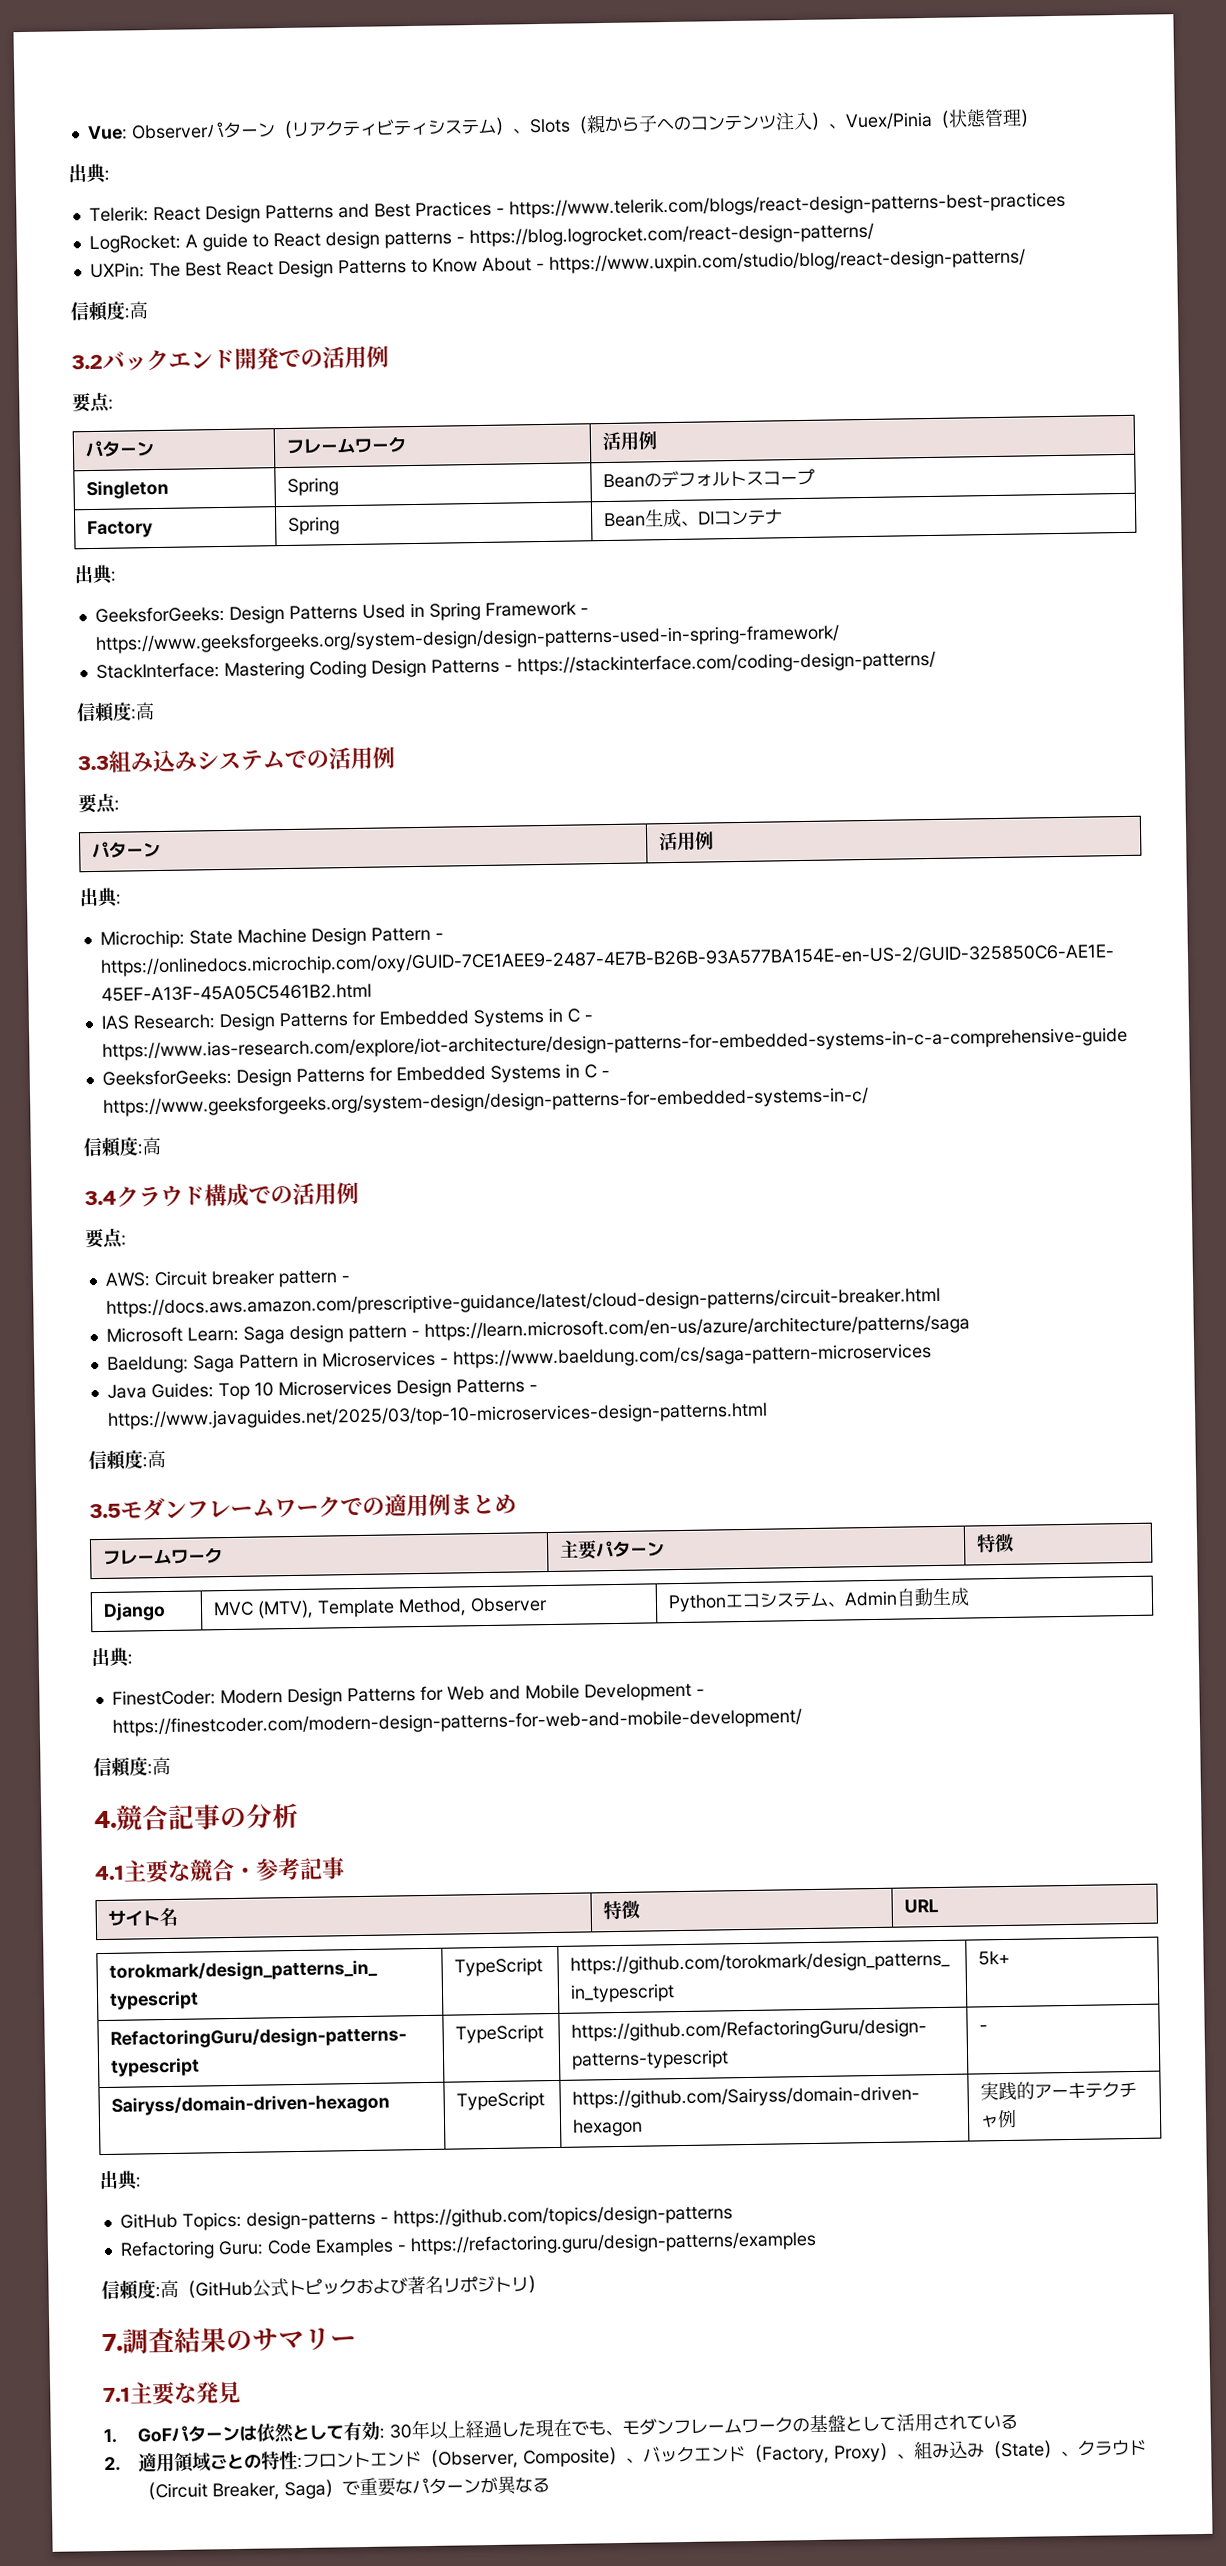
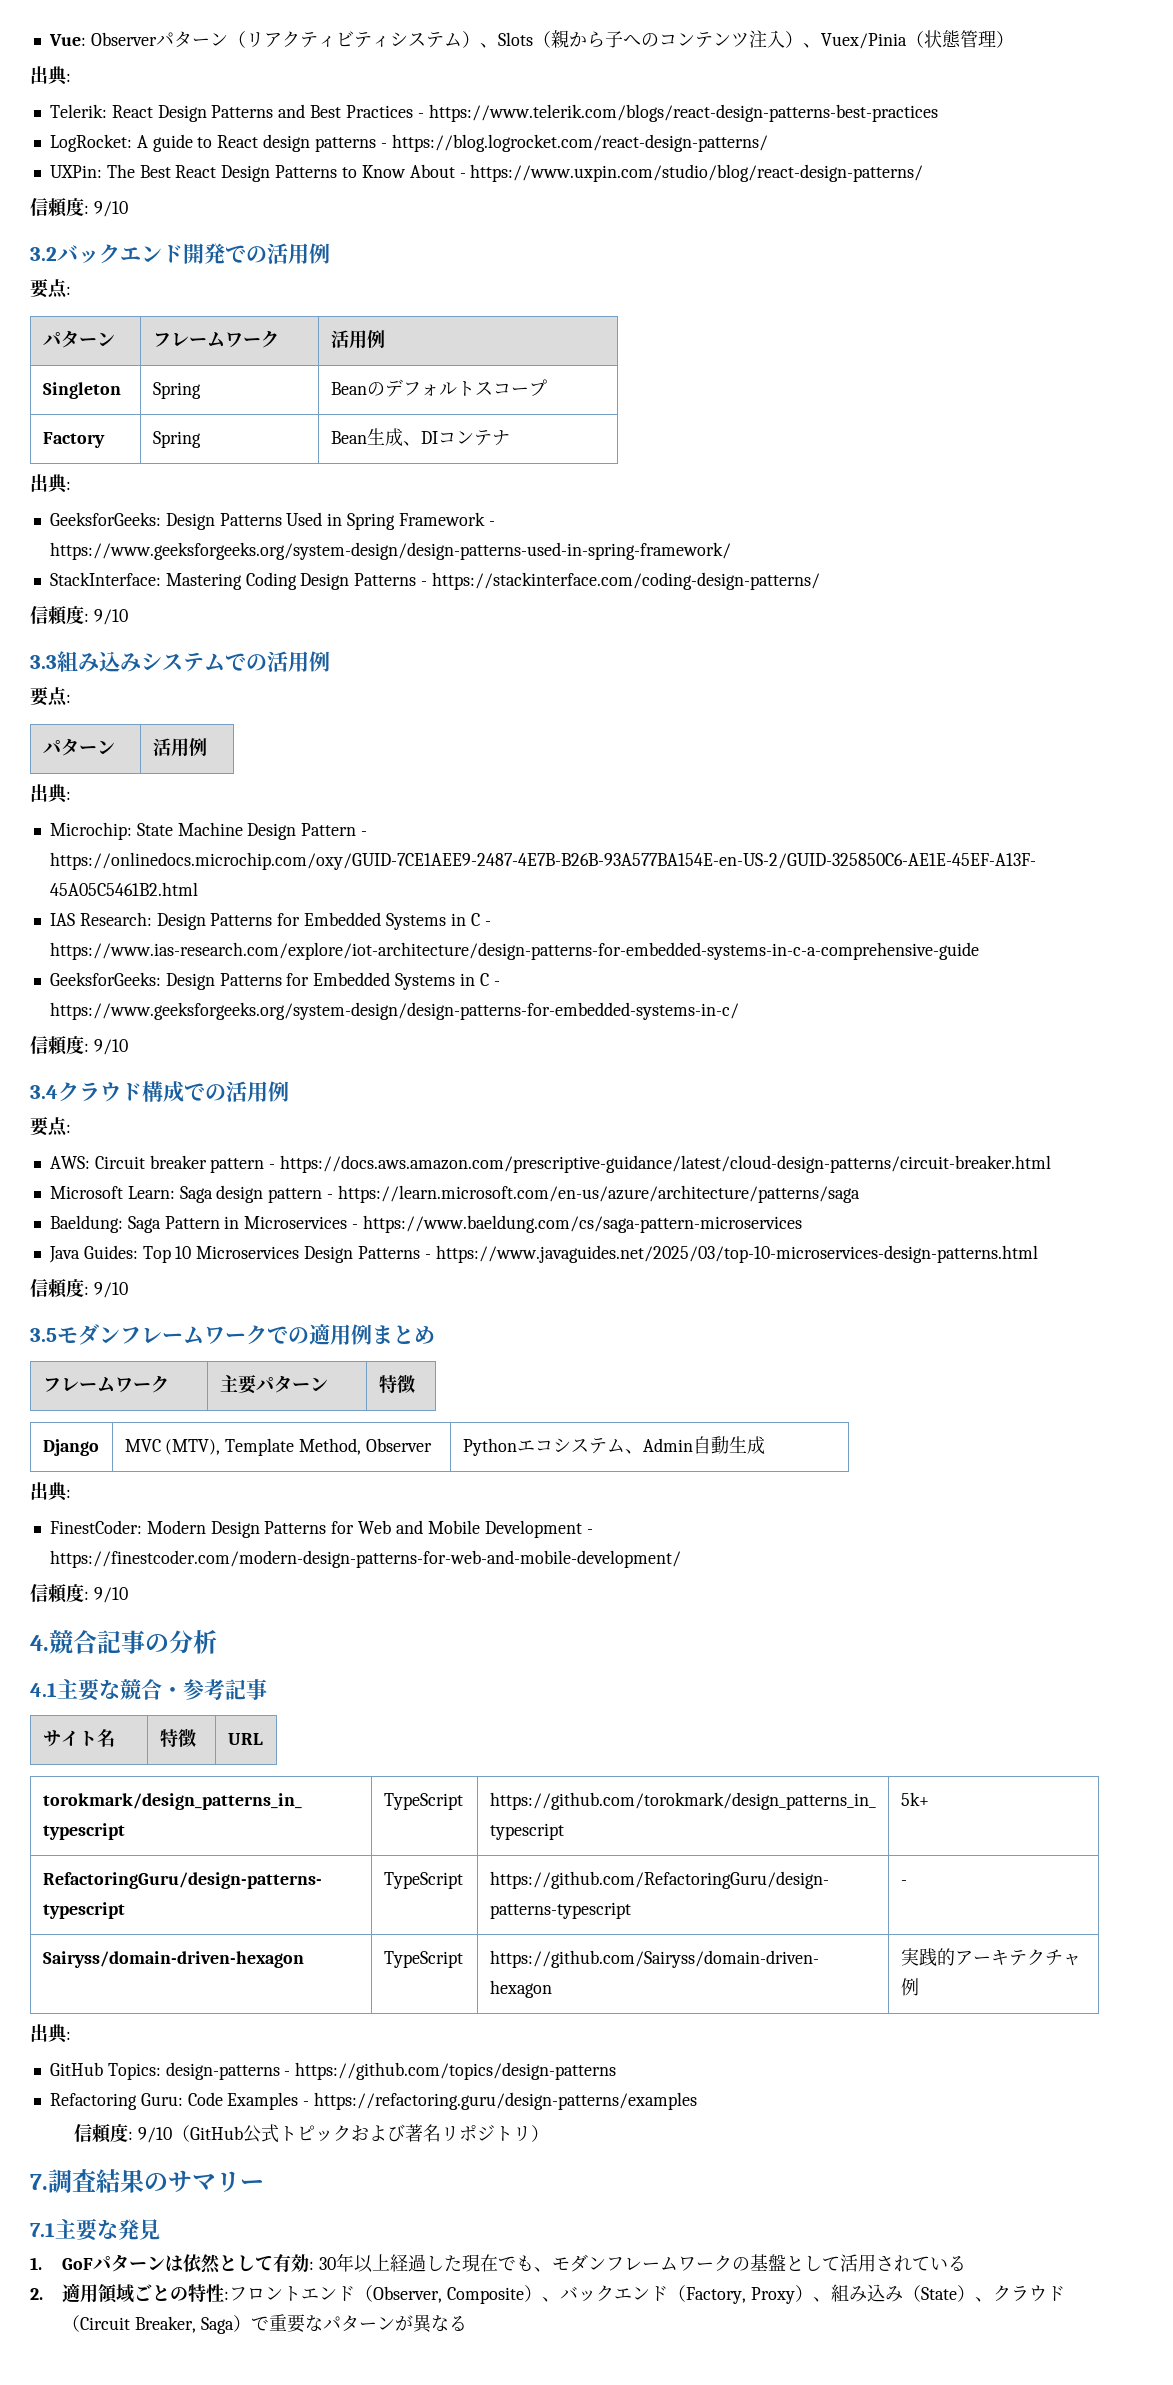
  UXPin: The Best React Design Patterns to Know About - https://www.uxpin.com/studio/blog/react-design-patterns/
- 信頼度:高
+ 信頼度: 9/10
  StackInterface: Mastering Coding Design Patterns - https://stackinterface.com/coding-design-patterns/
- 信頼度:高
+ 信頼度: 9/10
  GeeksforGeeks: Design Patterns for Embedded Systems in C - https://www.geeksforgeeks.org/system-design/design-patterns-for-embedded-systems-in-c/
- 信頼度:高
+ 信頼度: 9/10
  Java Guides: Top 10 Microservices Design Patterns - https://www.javaguides.net/2025/03/top-10-microservices-design-patterns.html
- 信頼度:高
+ 信頼度: 9/10
  FinestCoder: Modern Design Patterns for Web and Mobile Development - https://finestcoder.com/modern-design-patterns-for-web-and-mobile-development/
- 信頼度:高
+ 信頼度: 9/10
- 信頼度:高（GitHub公式トピックおよび著名リポジトリ）
+ 信頼度: 9/10（GitHub公式トピックおよび著名リポジトリ）

